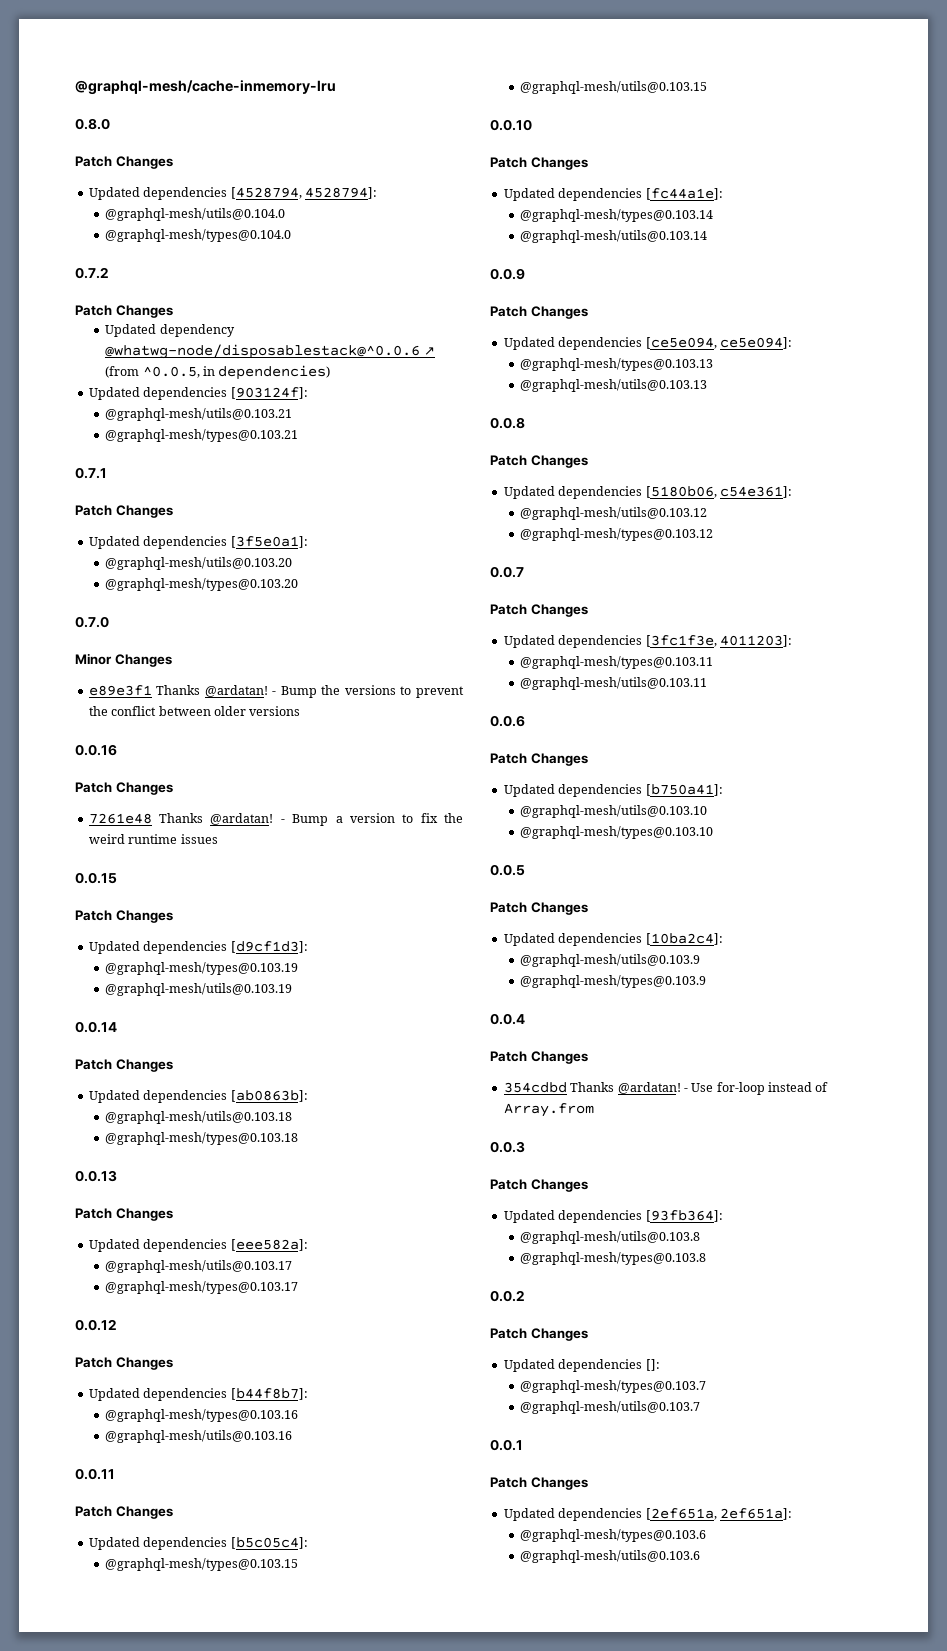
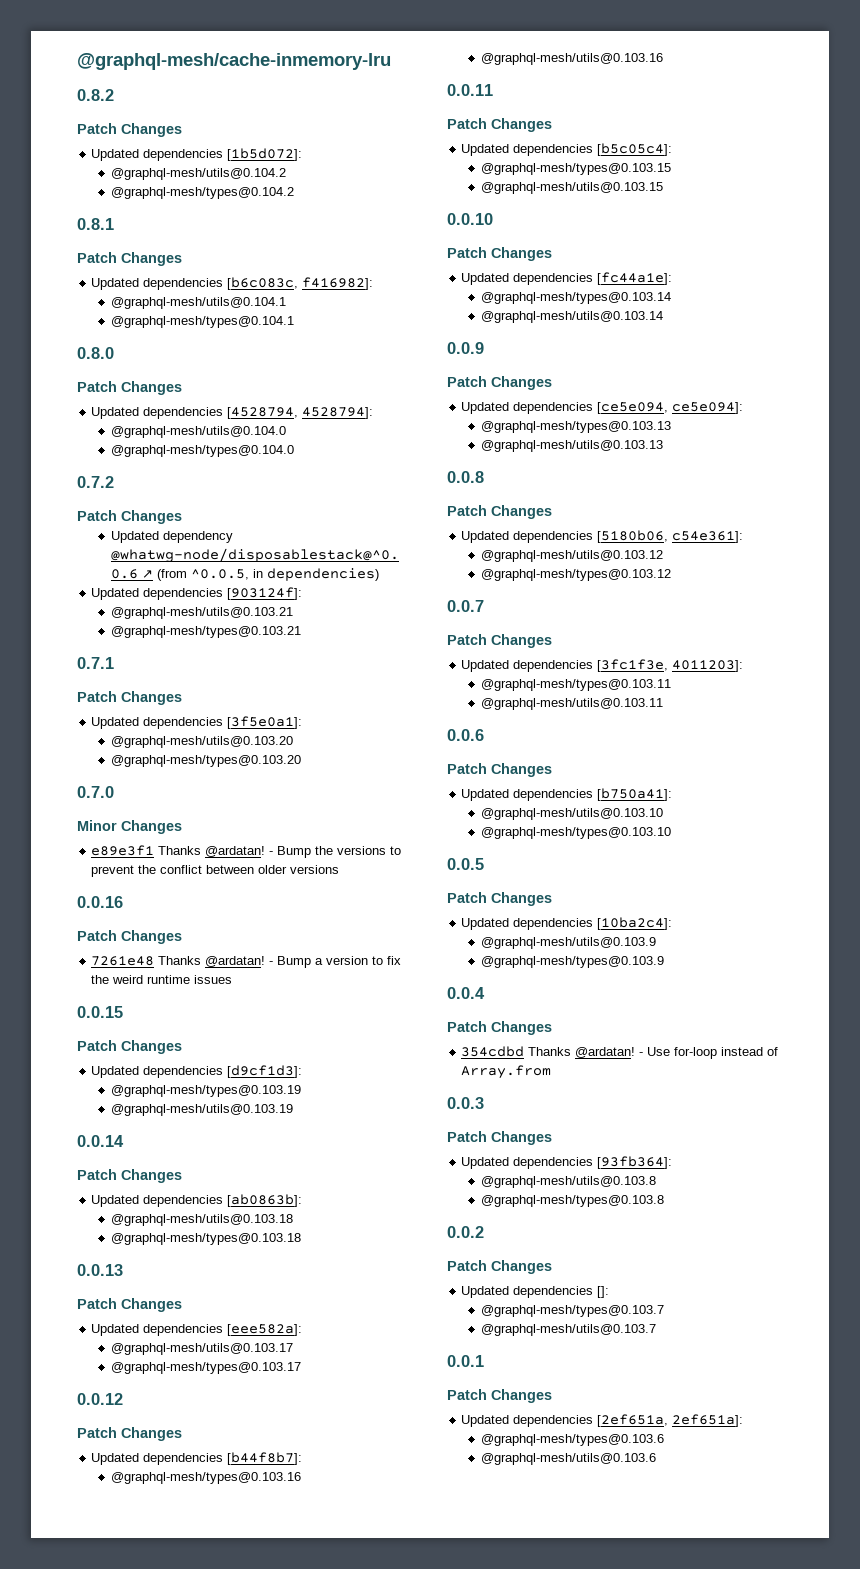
+ 0.8.2
+ Patch Changes
+ Updated dependencies [1b5d072]:
+ @graphql-mesh/utils@0.104.2
+ @graphql-mesh/types@0.104.2
+ 0.8.1
+ Patch Changes
+ Updated dependencies [b6c083c, f416982]:
+ @graphql-mesh/utils@0.104.1
+ @graphql-mesh/types@0.104.1

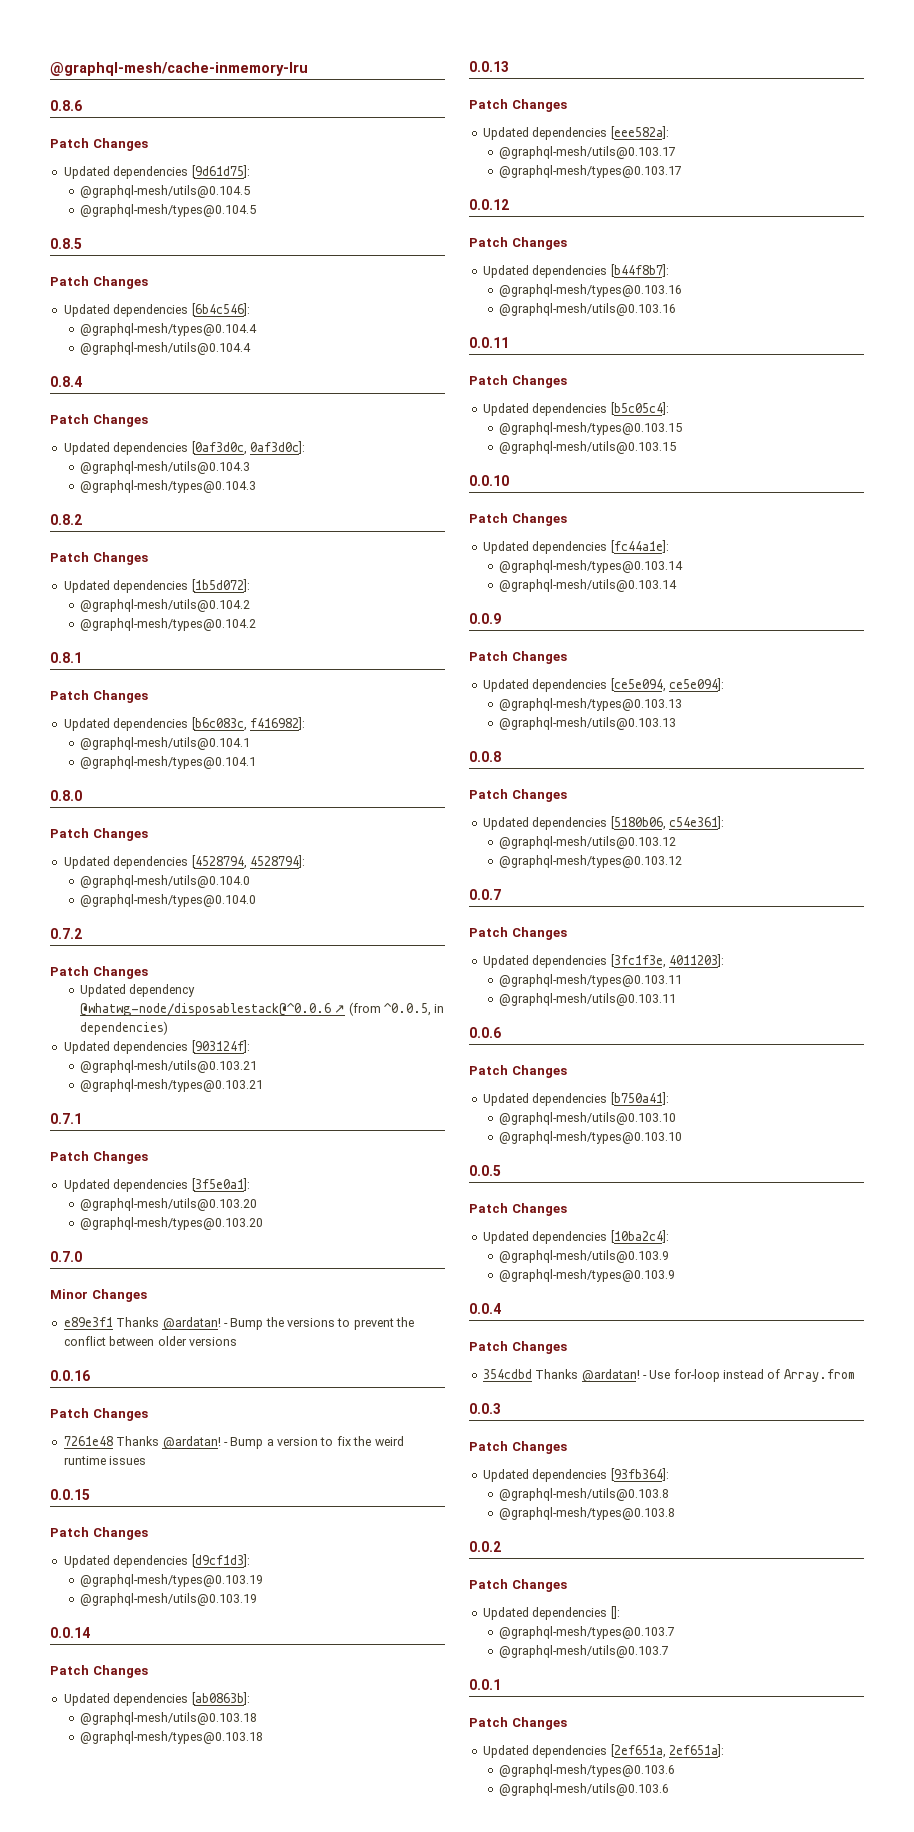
+ 0.8.6
+ Patch Changes
+ Updated dependencies [9d61d75]:
+ @graphql-mesh/utils@0.104.5
+ @graphql-mesh/types@0.104.5
+ 0.8.5
+ Patch Changes
+ Updated dependencies [6b4c546]:
+ @graphql-mesh/types@0.104.4
+ @graphql-mesh/utils@0.104.4
+ 0.8.4
+ Patch Changes
+ Updated dependencies [0af3d0c, 0af3d0c]:
+ @graphql-mesh/utils@0.104.3
+ @graphql-mesh/types@0.104.3

